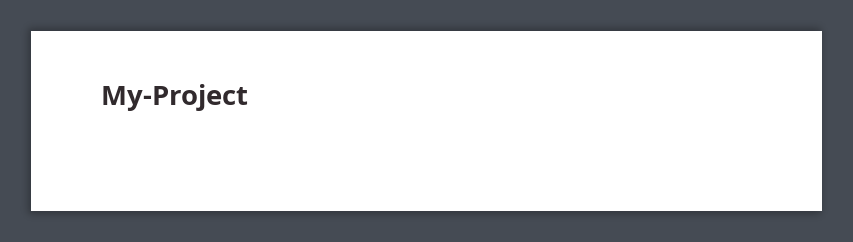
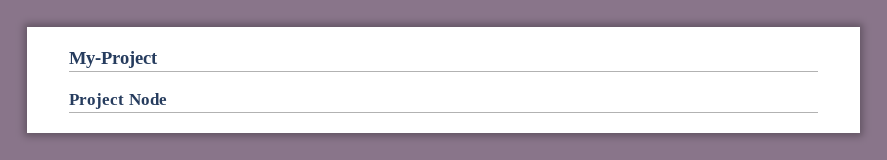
+ Project Node

